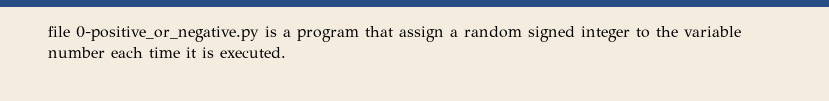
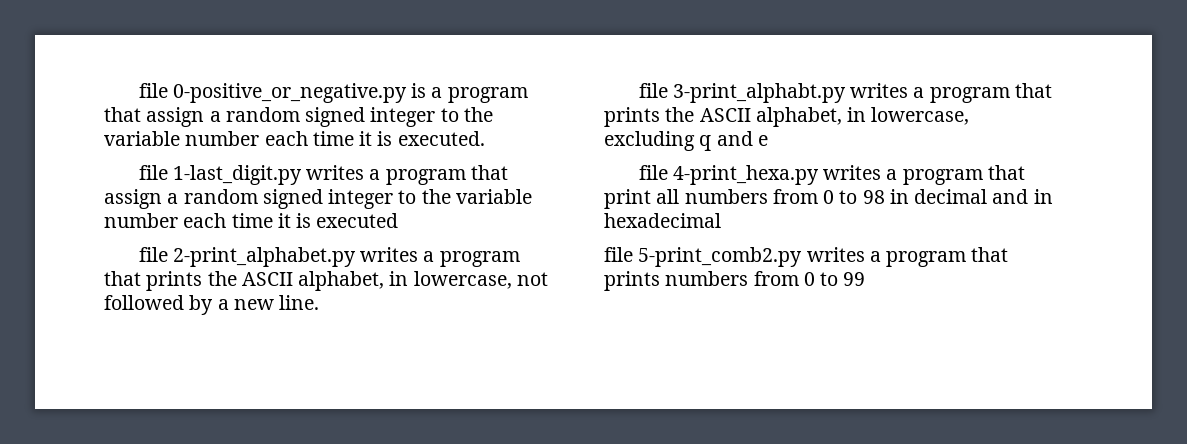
+ file 1-last_digit.py writes a program that assign a random signed integer to the variable number each time it is executed
+ file 2-print_alphabet.py writes a program that prints the ASCII alphabet, in lowercase, not followed by a new line.
+ file 3-print_alphabt.py writes a program that prints the ASCII alphabet, in lowercase, excluding q and e
+ file 4-print_hexa.py writes a program that print all numbers from 0 to 98 in decimal and in hexadecimal
+ file 5-print_comb2.py writes a program that prints numbers from 0 to 99

